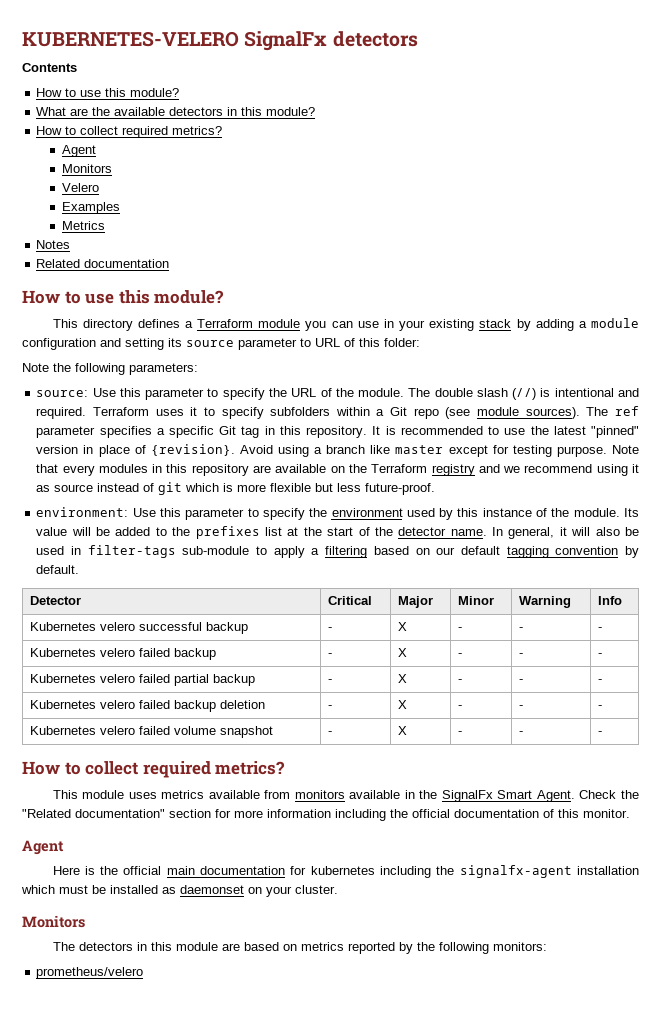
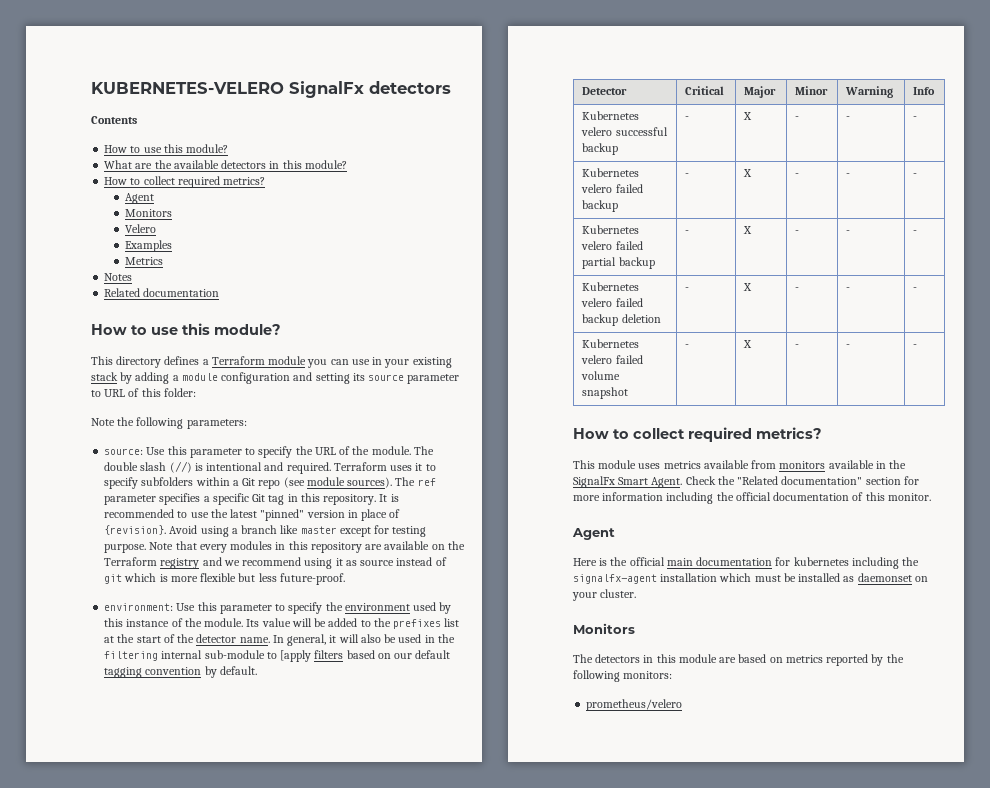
- In general, it will also be used in filter-tags sub-module to apply a filtering based on our default tagging convention by default.
+ In general, it will also be used in the filtering internal sub-module to [apply filters based on our default tagging convention by default.

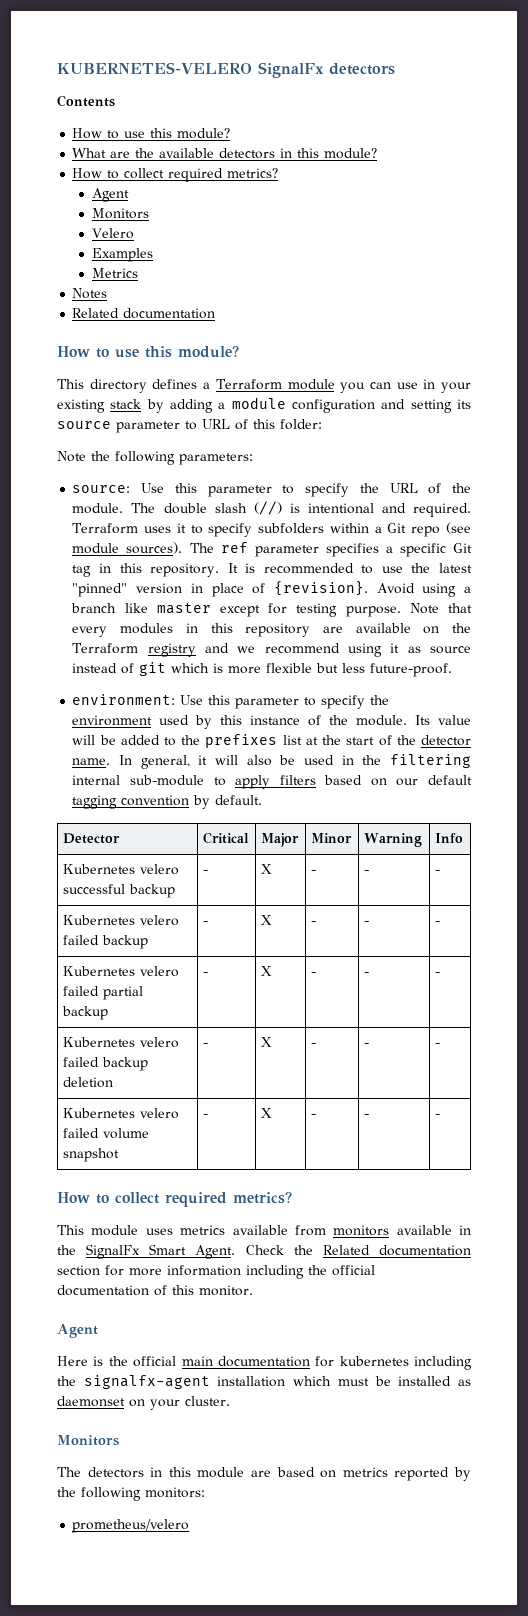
- In general, it will also be used in the filtering internal sub-module to [apply filters based on our default tagging convention by default.
+ In general, it will also be used in the filtering internal sub-module to apply filters based on our default tagging convention by default.
- Check the "Related documentation" section for more information including the official documentation of this monitor.
+ Check the Related documentation section for more information including the official documentation of this monitor.

